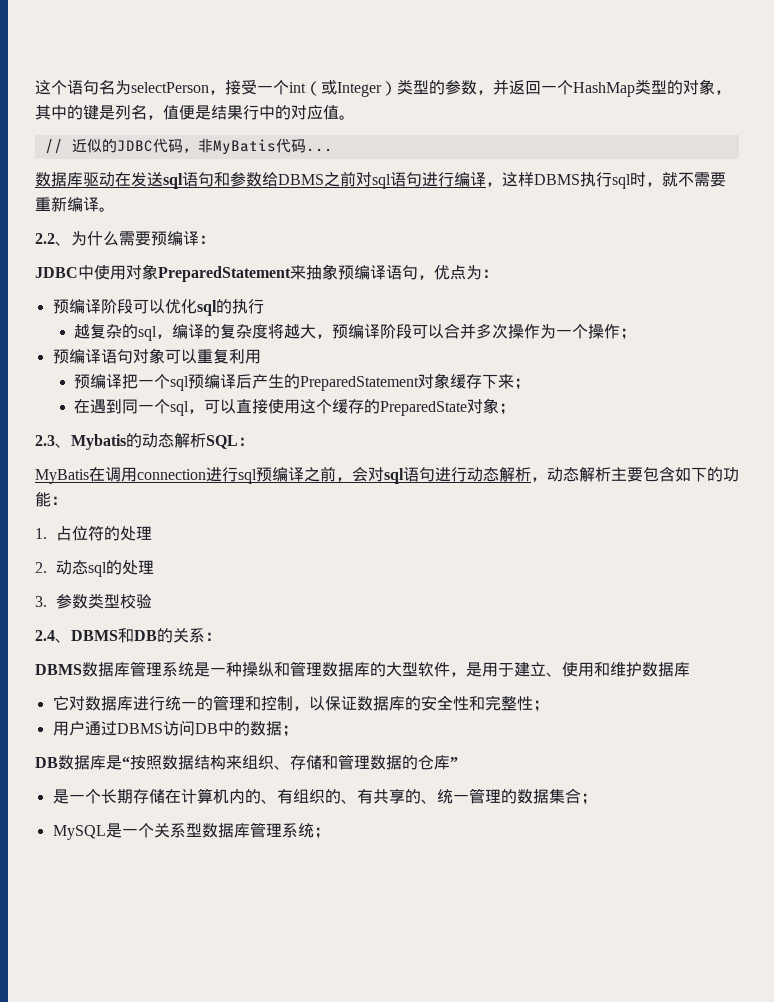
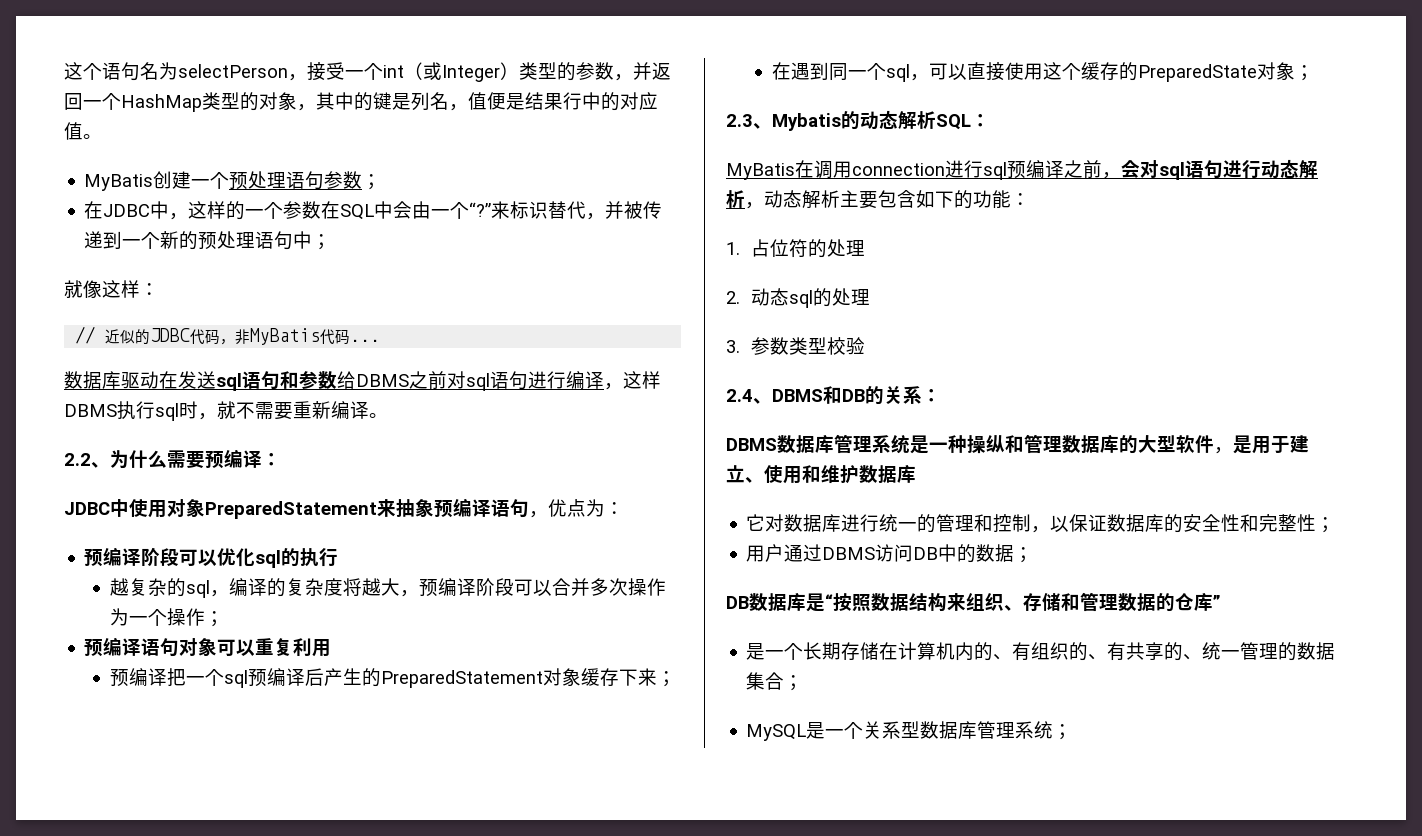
+ MyBatis创建一个预处理语句参数；
+ 在JDBC中，这样的一个参数在SQL中会由一个“?”来标识替代，并被传递到一个新的预处理语句中；
+ 就像这样：

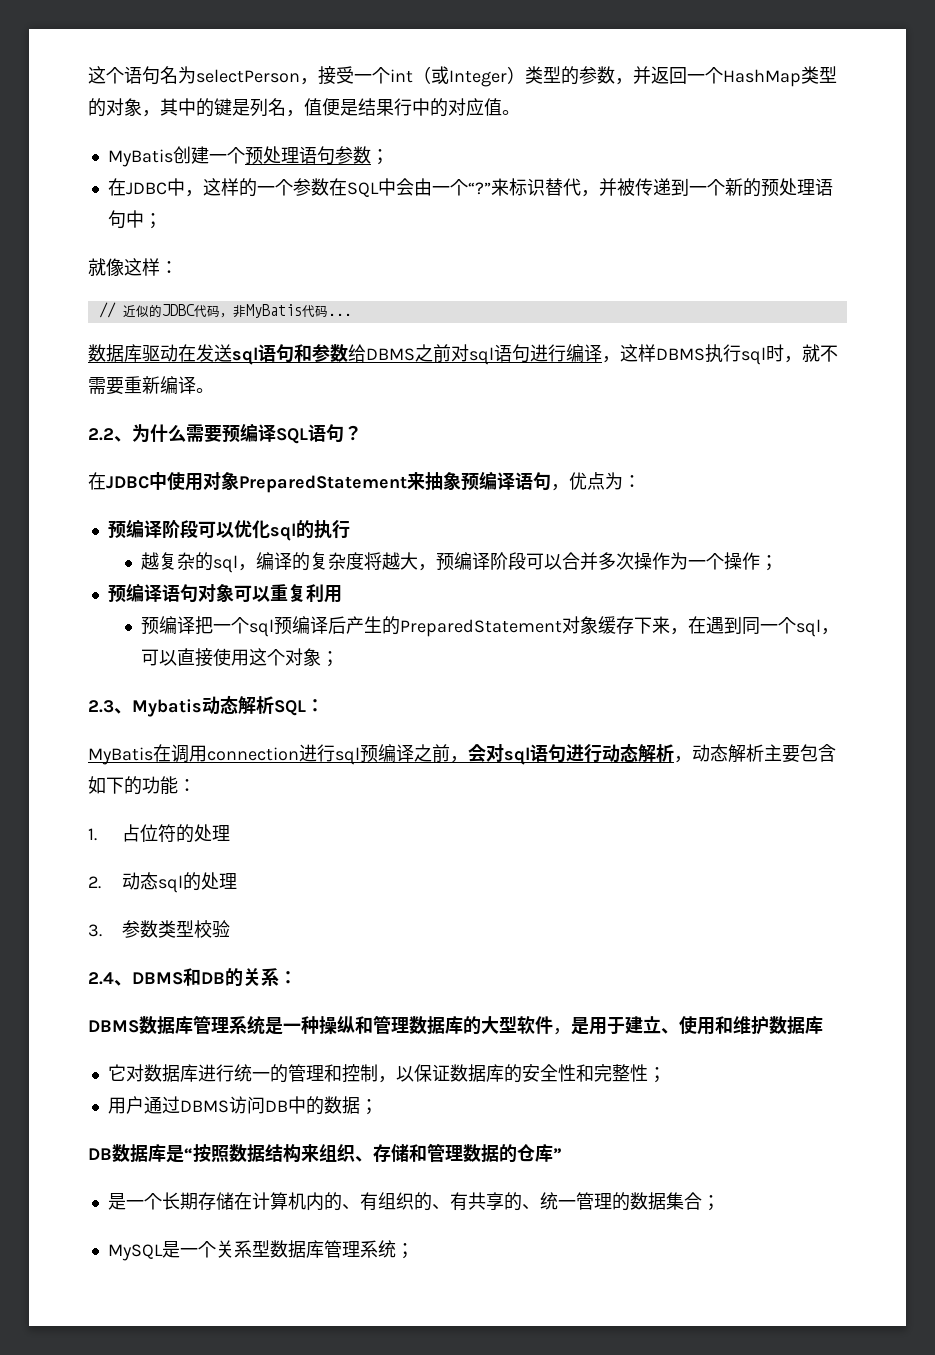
- 2.2、为什么需要预编译：
- JDBC中使用对象PreparedStatement来抽象预编译语句，优点为：
+ 2.2、为什么需要预编译SQL语句？
+ 在JDBC中使用对象PreparedStatement来抽象预编译语句，优点为：
- 预编译把一个sql预编译后产生的PreparedStatement对象缓存下来；
- 在遇到同一个sql，可以直接使用这个缓存的PreparedState对象；
+ 预编译把一个sql预编译后产生的PreparedStatement对象缓存下来，在遇到同一个sql，可以直接使用这个对象；
- 2.3、Mybatis的动态解析SQL：
+ 2.3、Mybatis动态解析SQL：

